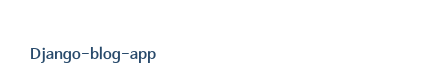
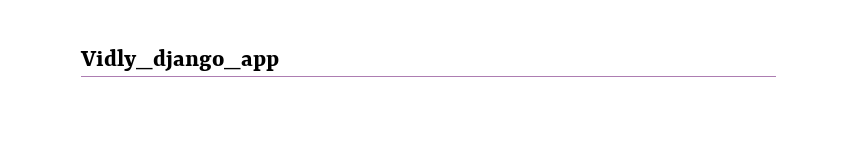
- Django-blog-app
+ Vidly_django_app

